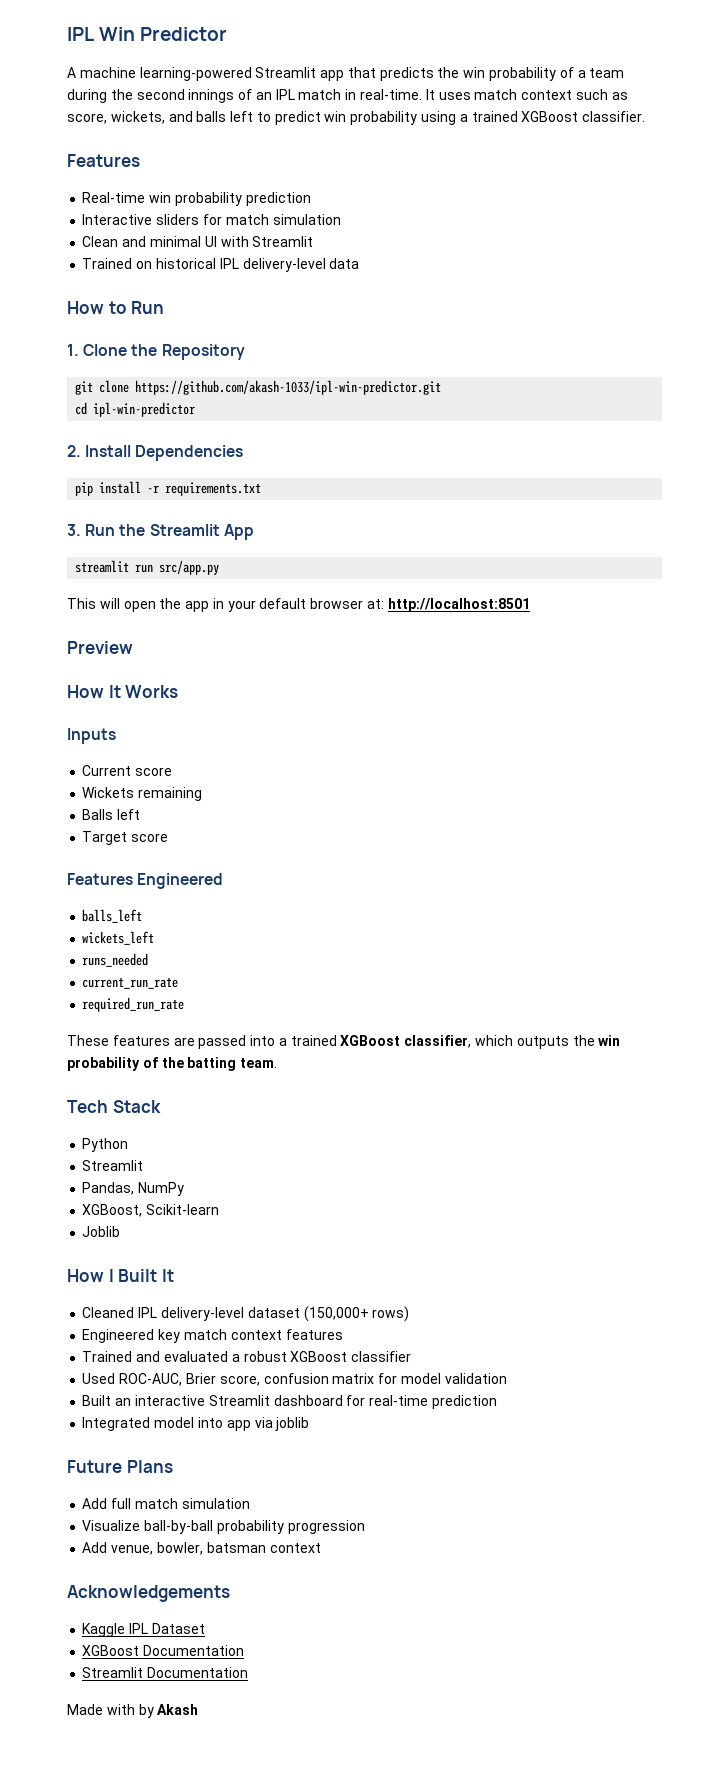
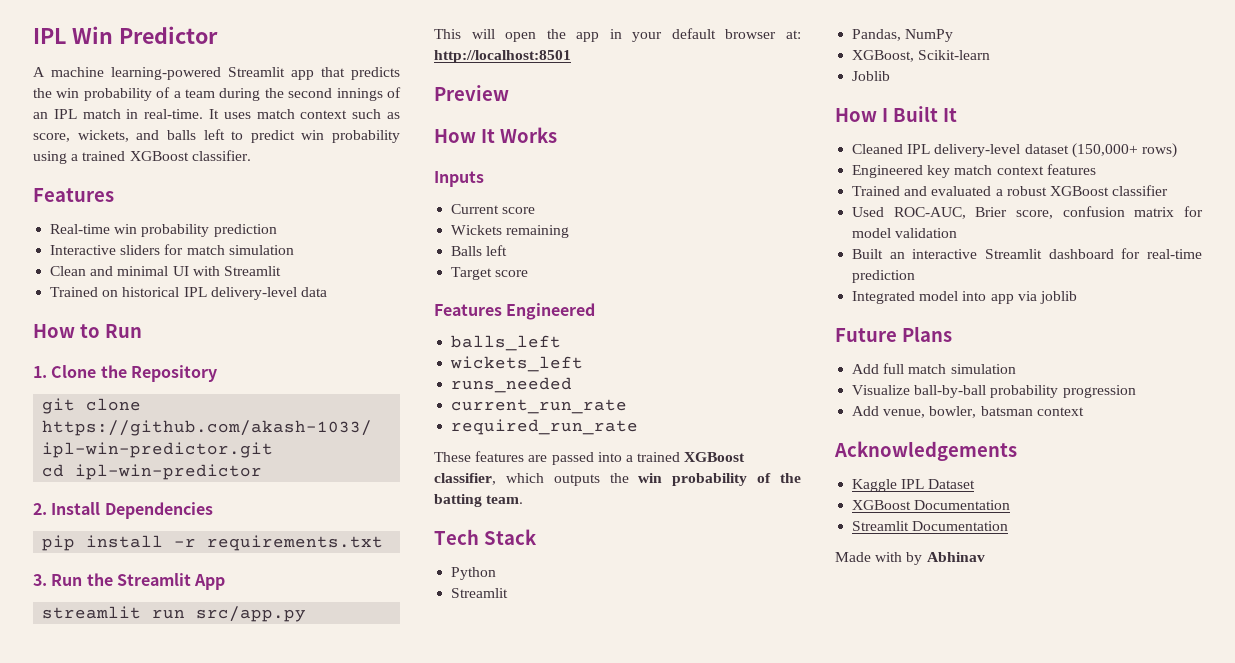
- Made with by Akash
+ Made with by Abhinav

